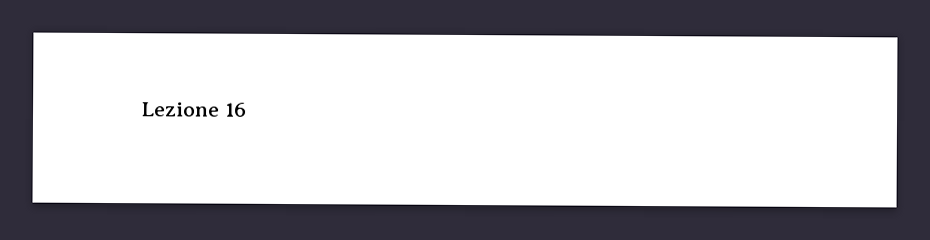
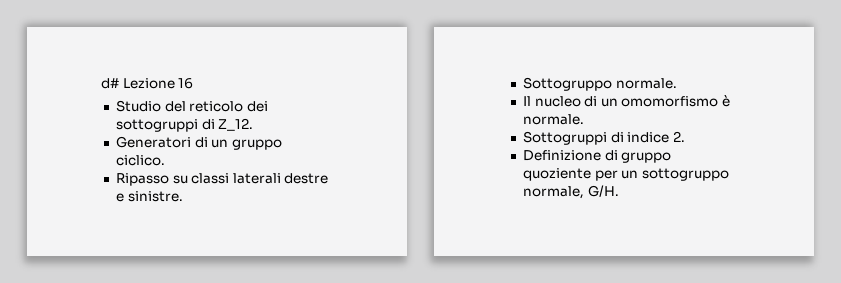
- Lezione 16
+ d# Lezione 16
+ Studio del reticolo dei sottogruppi di Z_12.
+ Generatori di un gruppo ciclico.
+ Ripasso su classi laterali destre e sinistre.
+ Sottogruppo normale.
+ Il nucleo di un omomorfismo è normale.
+ Sottogruppi di indice 2.
+ Definizione di gruppo quoziente per un sottogruppo normale, G/H.

